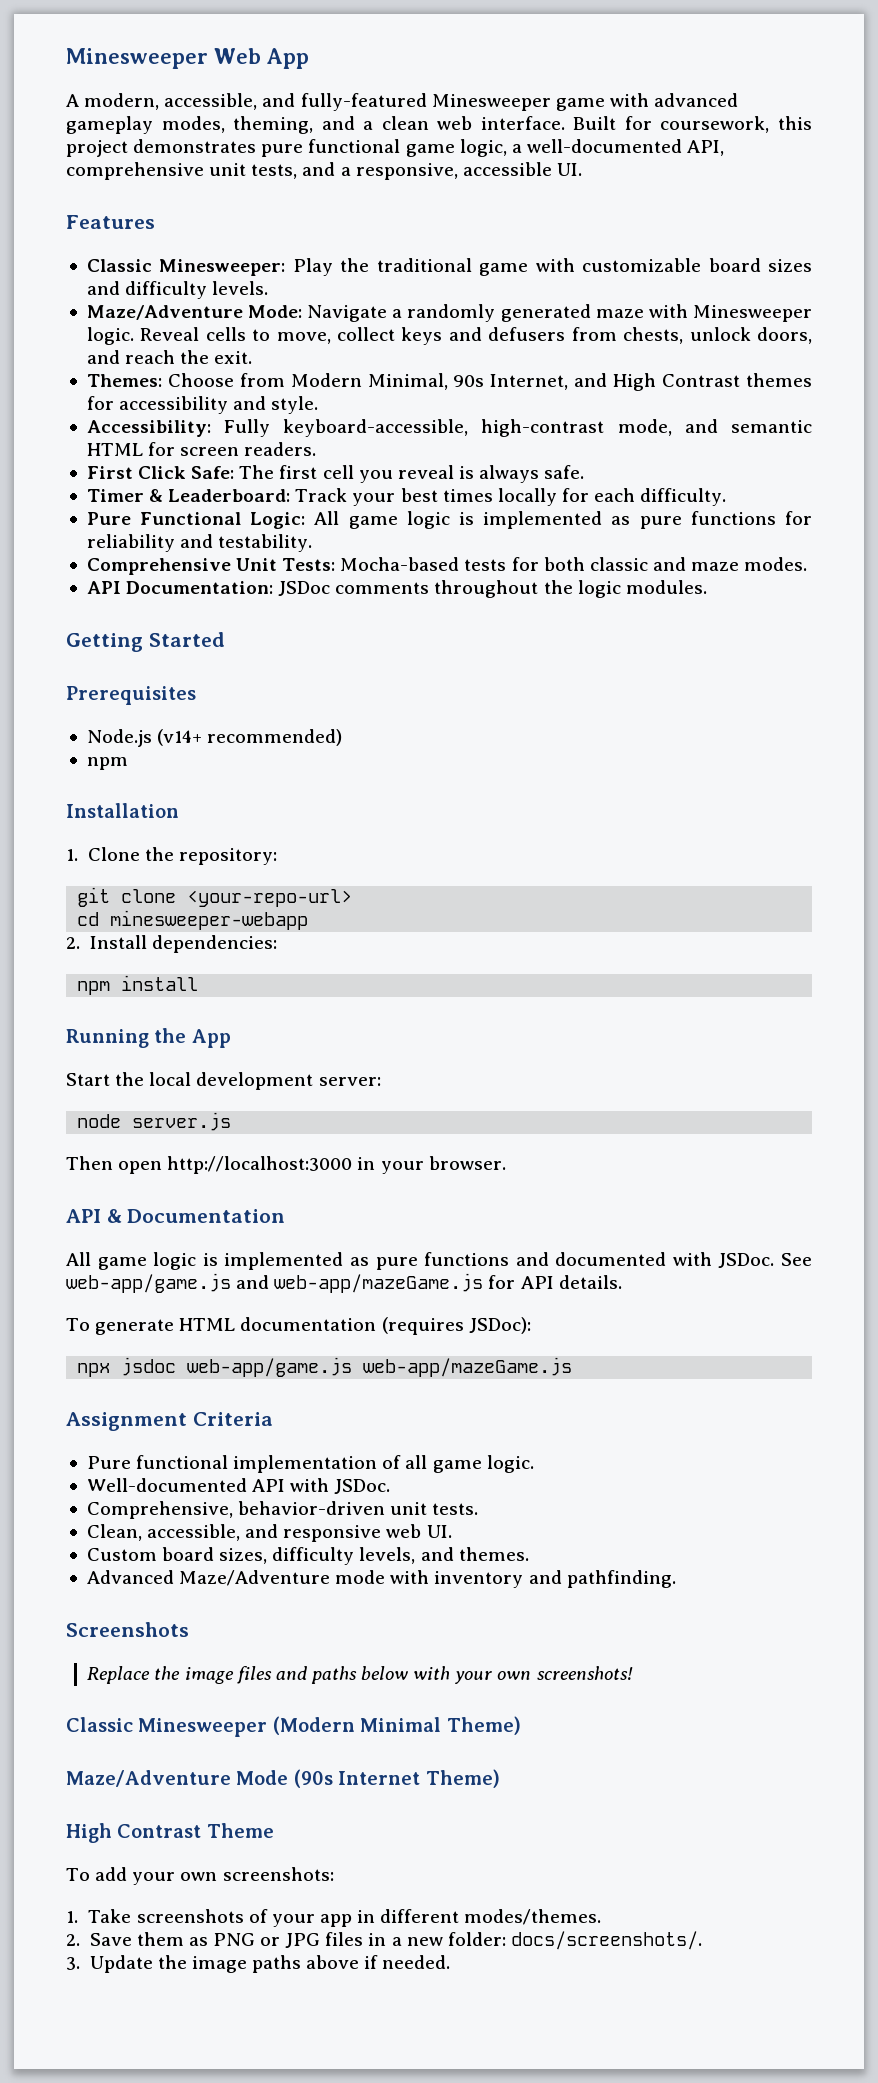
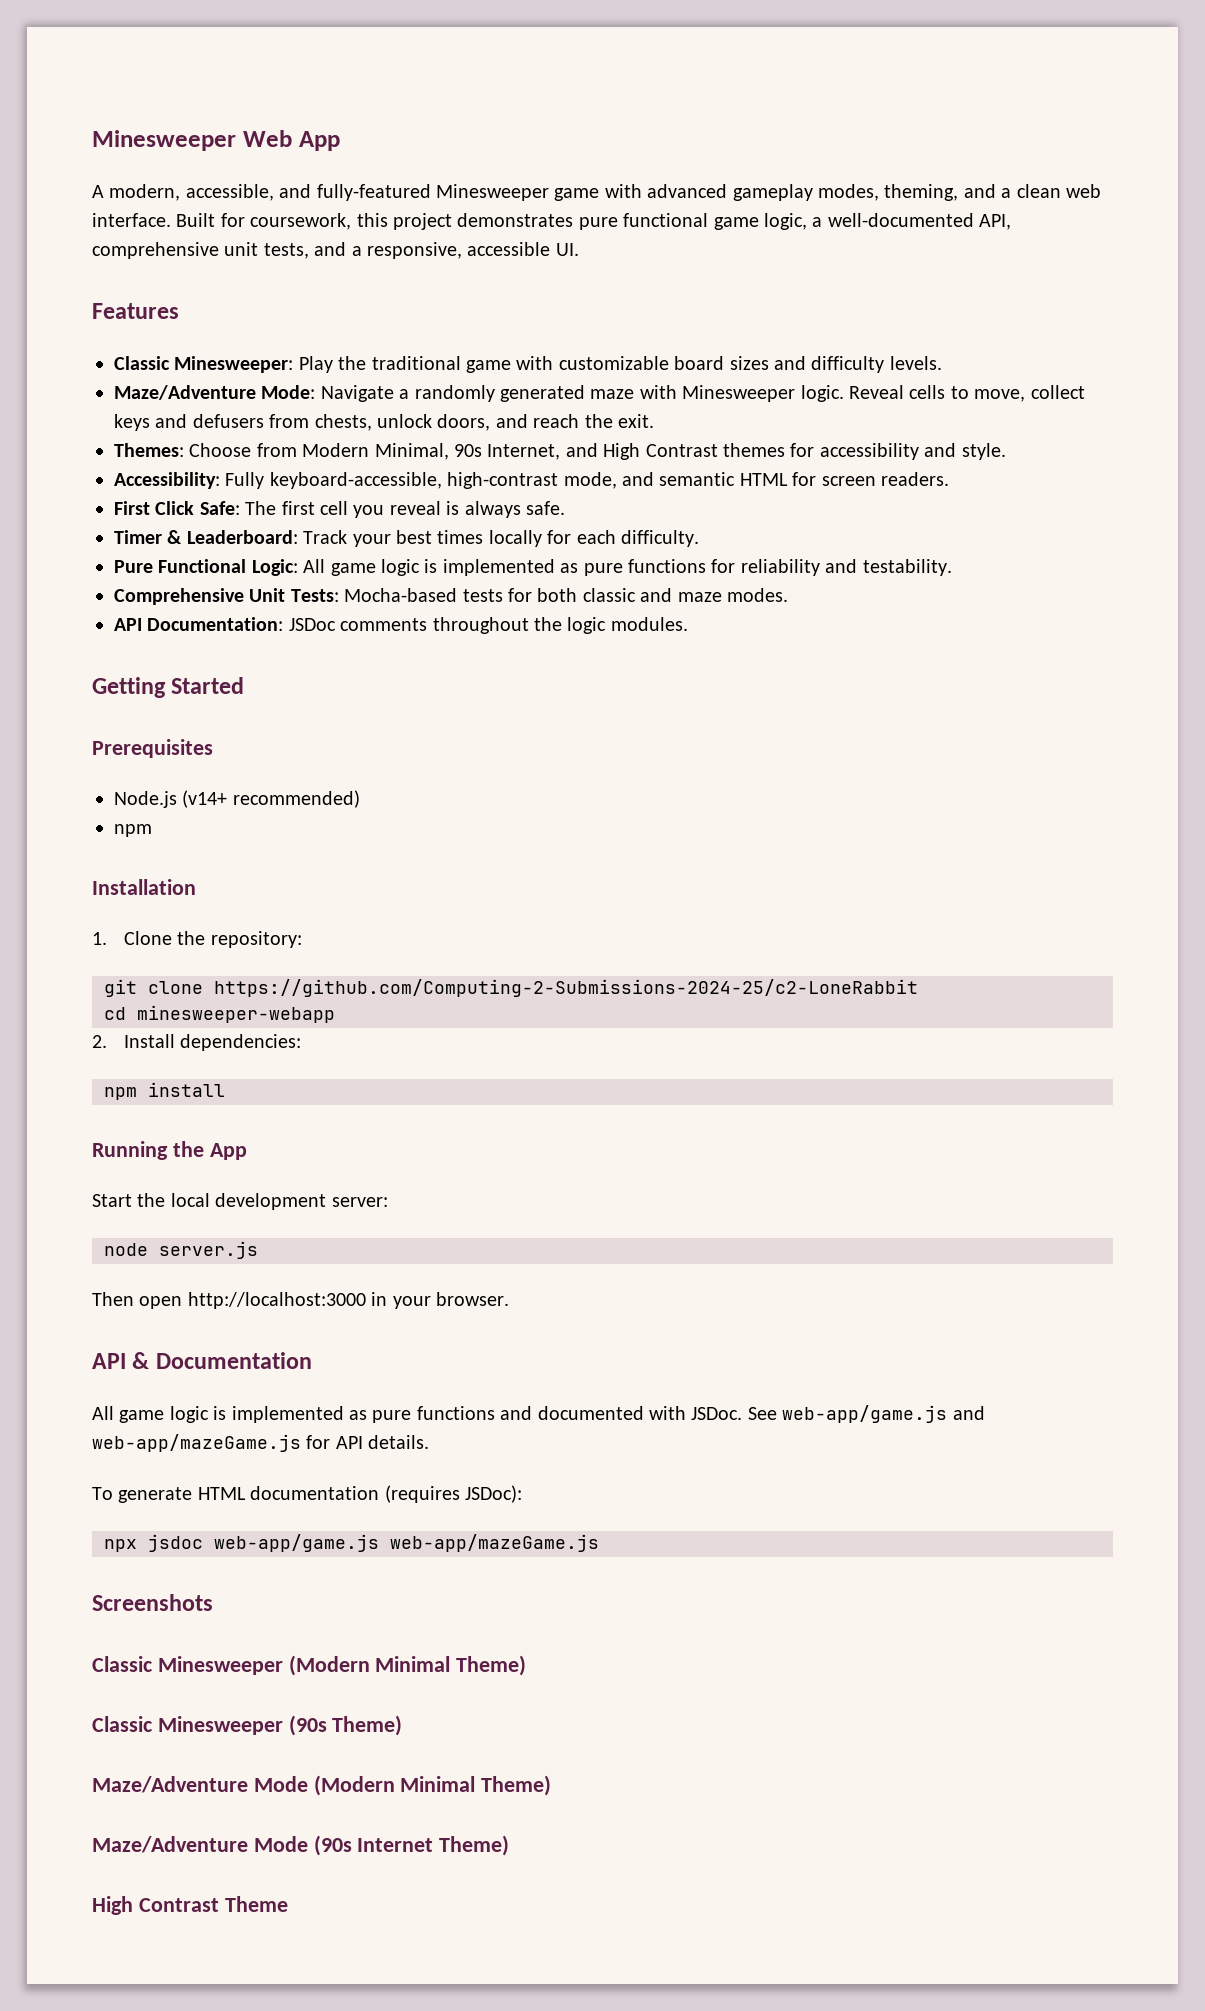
- git clone <your-repo-url>
+ git clone https://github.com/Computing-2-Submissions-2024-25/c2-LoneRabbit
- Assignment Criteria
- Pure functional implementation of all game logic.
- Well-documented API with JSDoc.
- Comprehensive, behavior-driven unit tests.
- Clean, accessible, and responsive web UI.
- Custom board sizes, difficulty levels, and themes.
- Advanced Maze/Adventure mode with inventory and pathfinding.
  Screenshots
- Replace the image files and paths below with your own screenshots!
+ Classic Minesweeper (90s Theme)
+ Maze/Adventure Mode (Modern Minimal Theme)
- To add your own screenshots:
- 1. Take screenshots of your app in different modes/themes.
- 2. Save them as PNG or JPG files in a new folder: docs/screenshots/.
- 3. Update the image paths above if needed.

